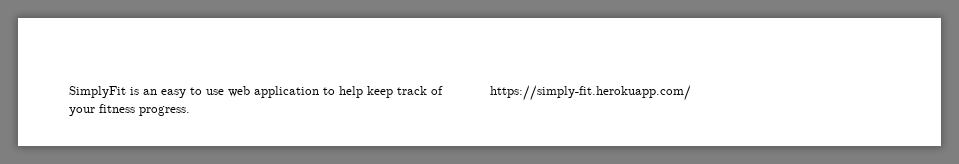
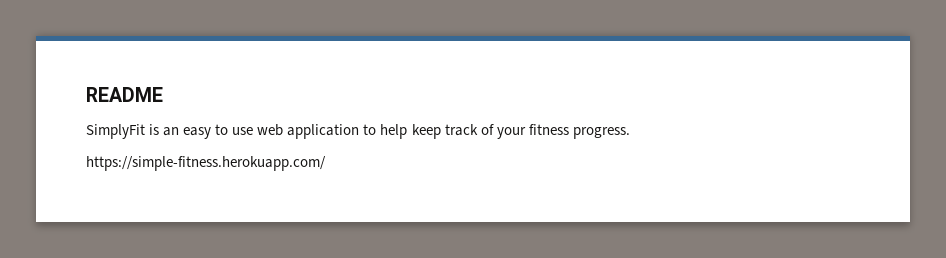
+ README
- https://simply-fit.herokuapp.com/
+ https://simple-fitness.herokuapp.com/

